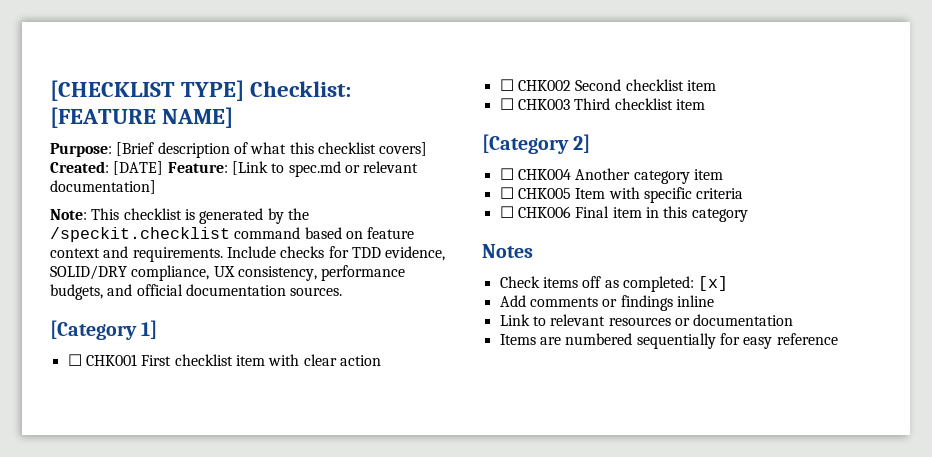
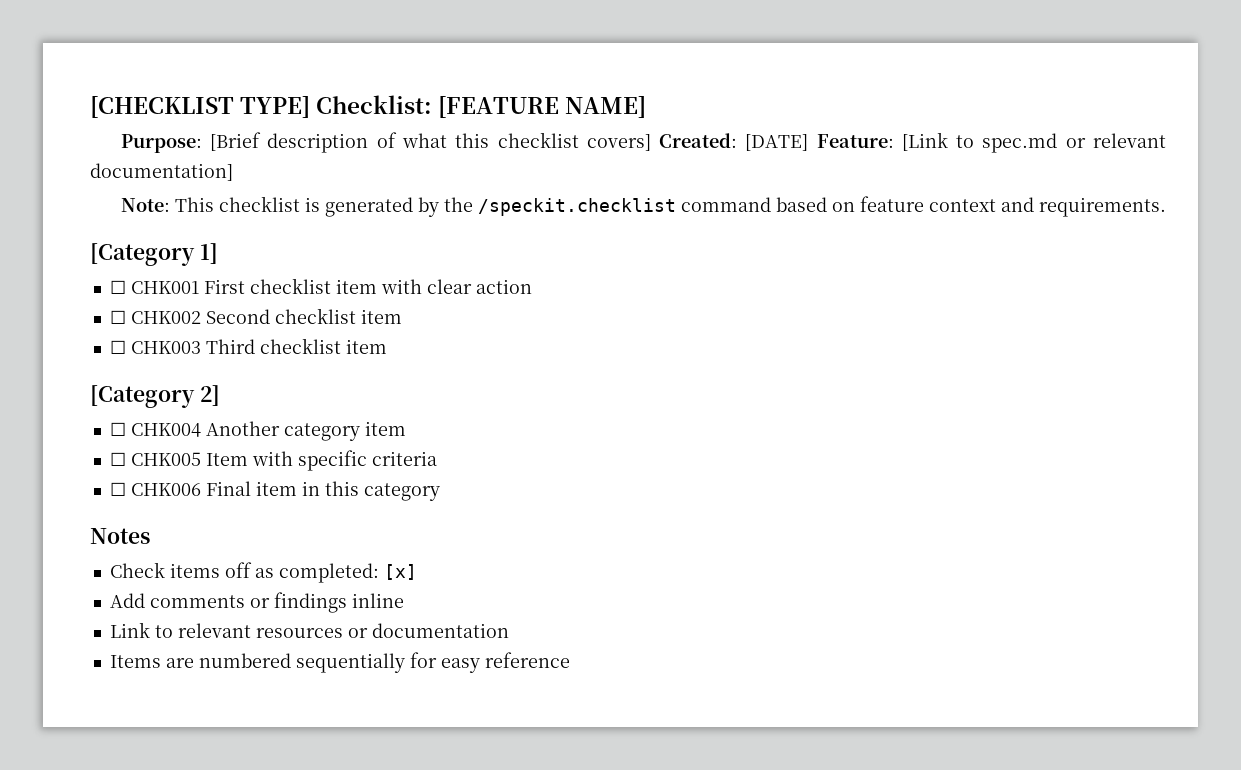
- Include checks for TDD evidence, SOLID/DRY compliance, UX consistency, performance budgets, and official documentation sources.

